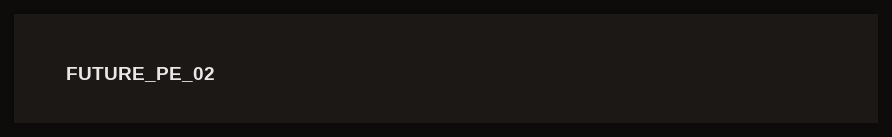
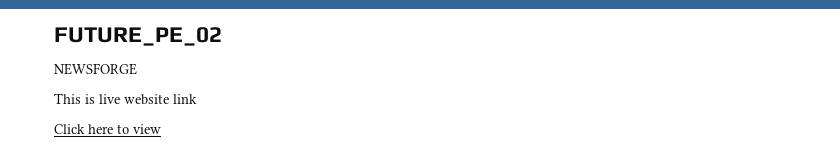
+ NEWSFORGE
+ This is live website link
+ Click here to view

